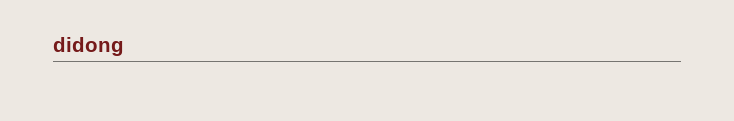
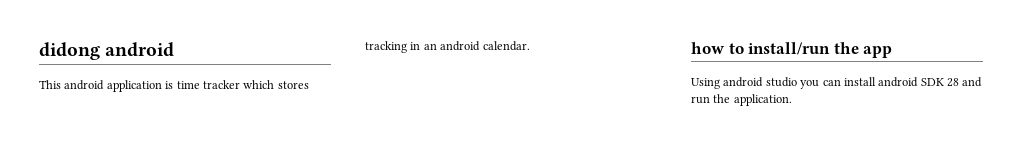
- didong
+ didong android
+ This android application is time tracker which stores tracking in an android calendar.
+ how to install/run the app
+ Using android studio you can install android SDK 28 and run the application.

